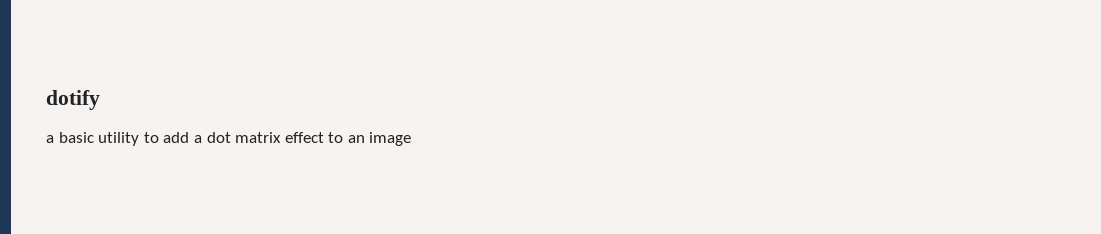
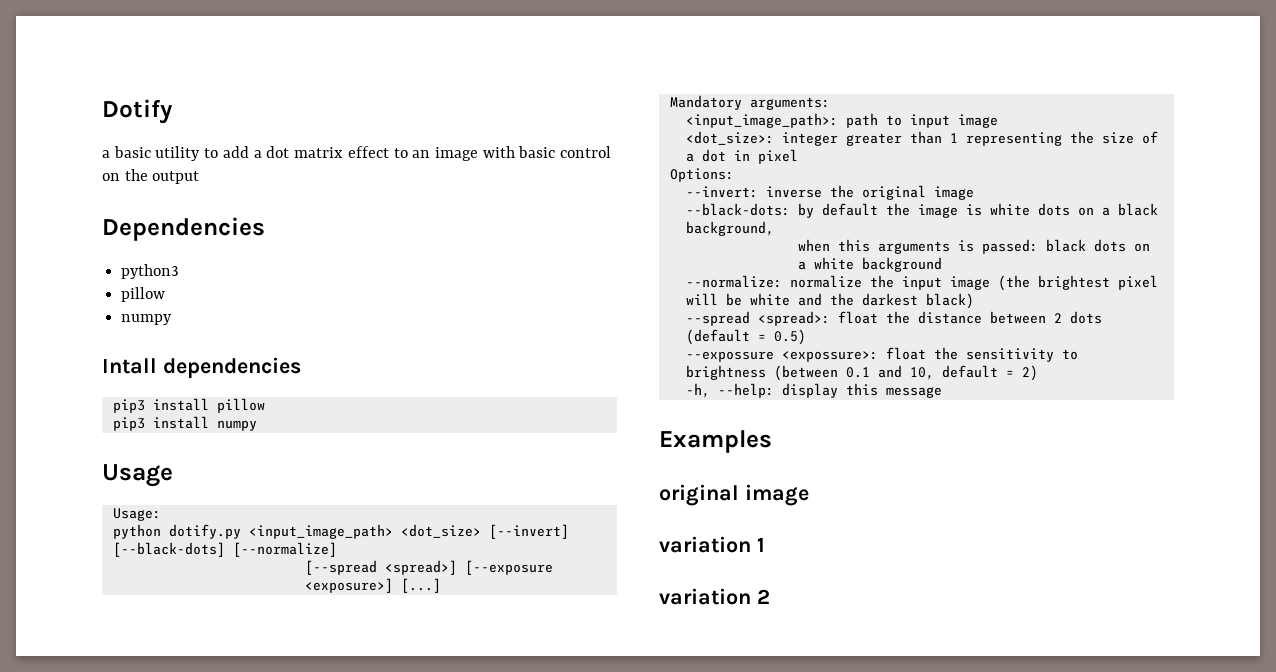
- dotify
+ Dotify
- a basic utility to add a dot matrix effect to an image
+ a basic utility to add a dot matrix effect to an image with basic control on the output
+ Dependencies
+ python3
+ pillow
+ numpy
+ Intall dependencies
+ pip3 install pillow
+ pip3 install numpy
+ Usage
+ Usage:
+ python dotify.py <input_image_path> <dot_size> [--invert] [--black-dots] [--normalize]
+ [--spread <spread>] [--exposure <exposure>] [...]
+ Mandatory arguments:
+ <input_image_path>: path to input image
+ <dot_size>: integer greater than 1 representing the size of a dot in pixel
+ Options:
+ --invert: inverse the original image
+ --black-dots: by default the image is white dots on a black background,
+ when this arguments is passed: black dots on a white background
+ --normalize: normalize the input image (the brightest pixel will be white and the darkest black)
+ --spread <spread>: float the distance between 2 dots (default = 0.5)
+ --expossure <expossure>: float the sensitivity to brightness (between 0.1 and 10, default = 2)
+ -h, --help: display this message
+ Examples
+ original image
+ variation 1
+ variation 2

